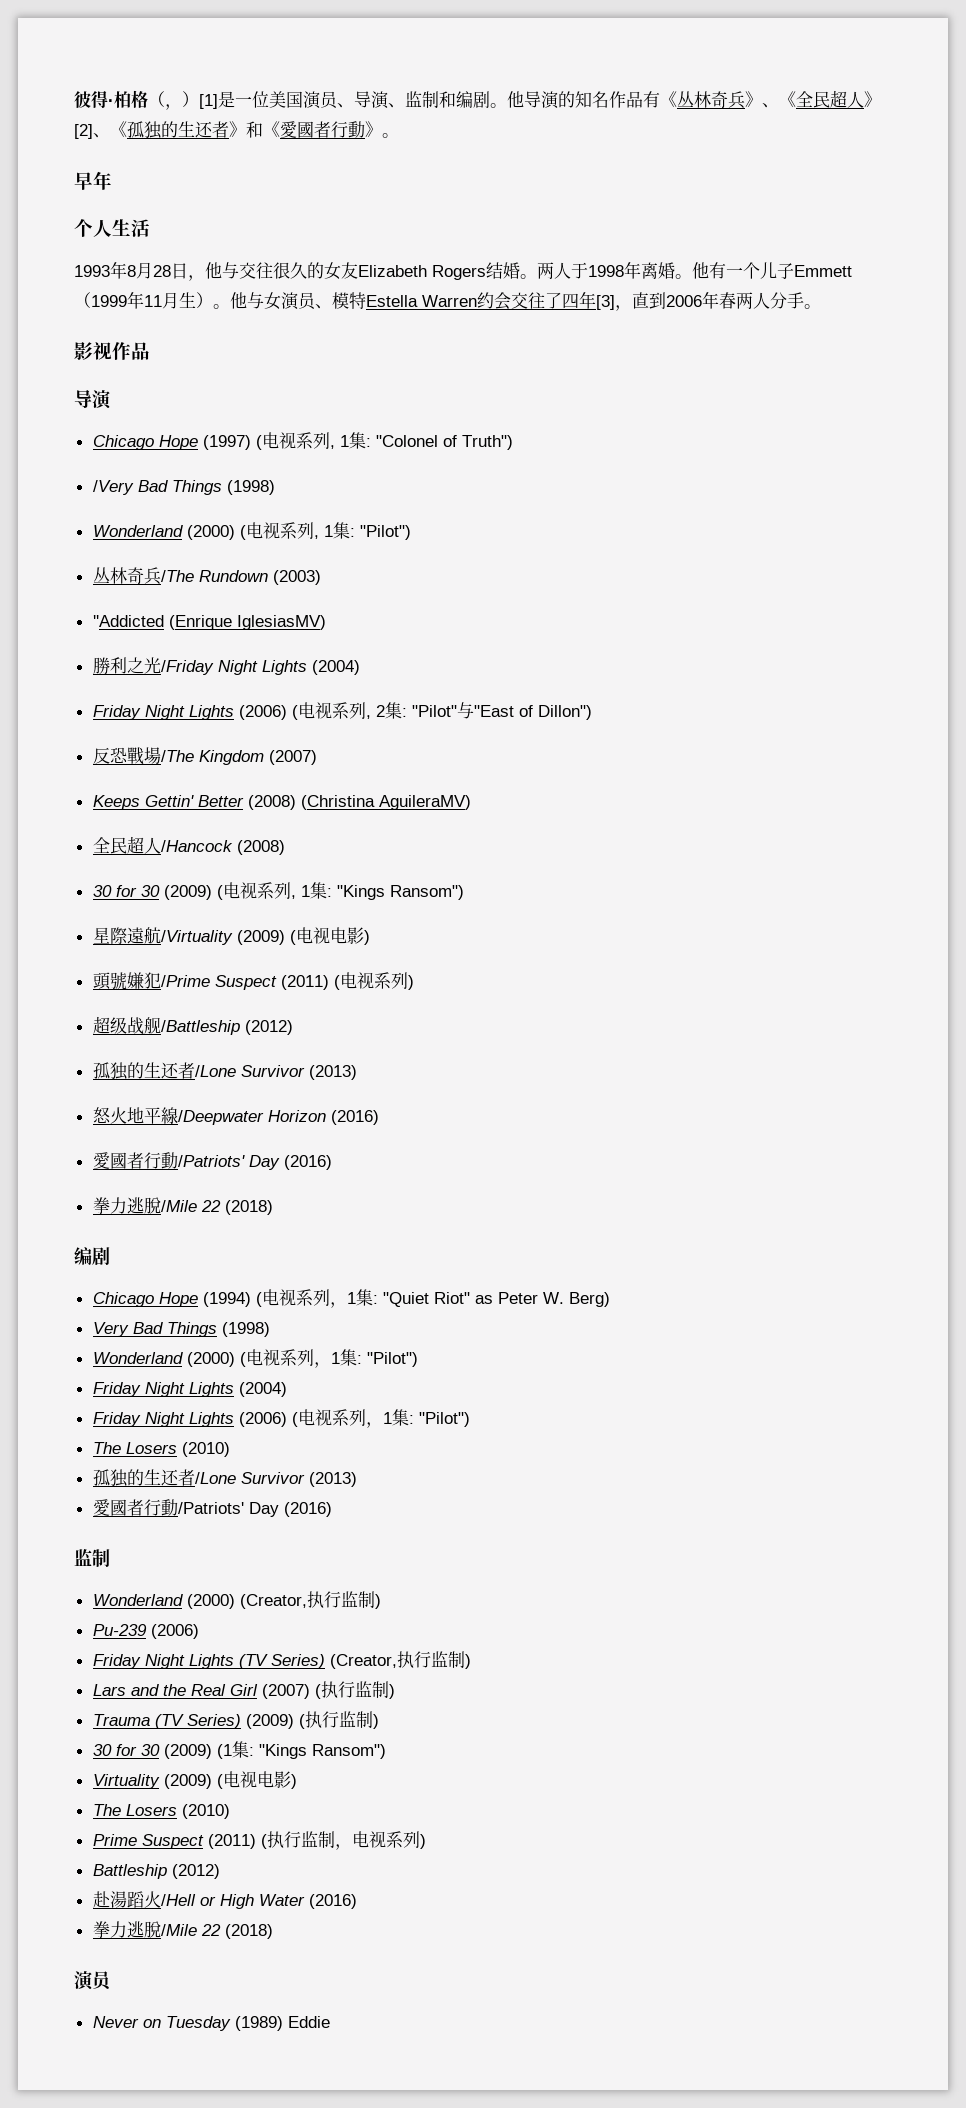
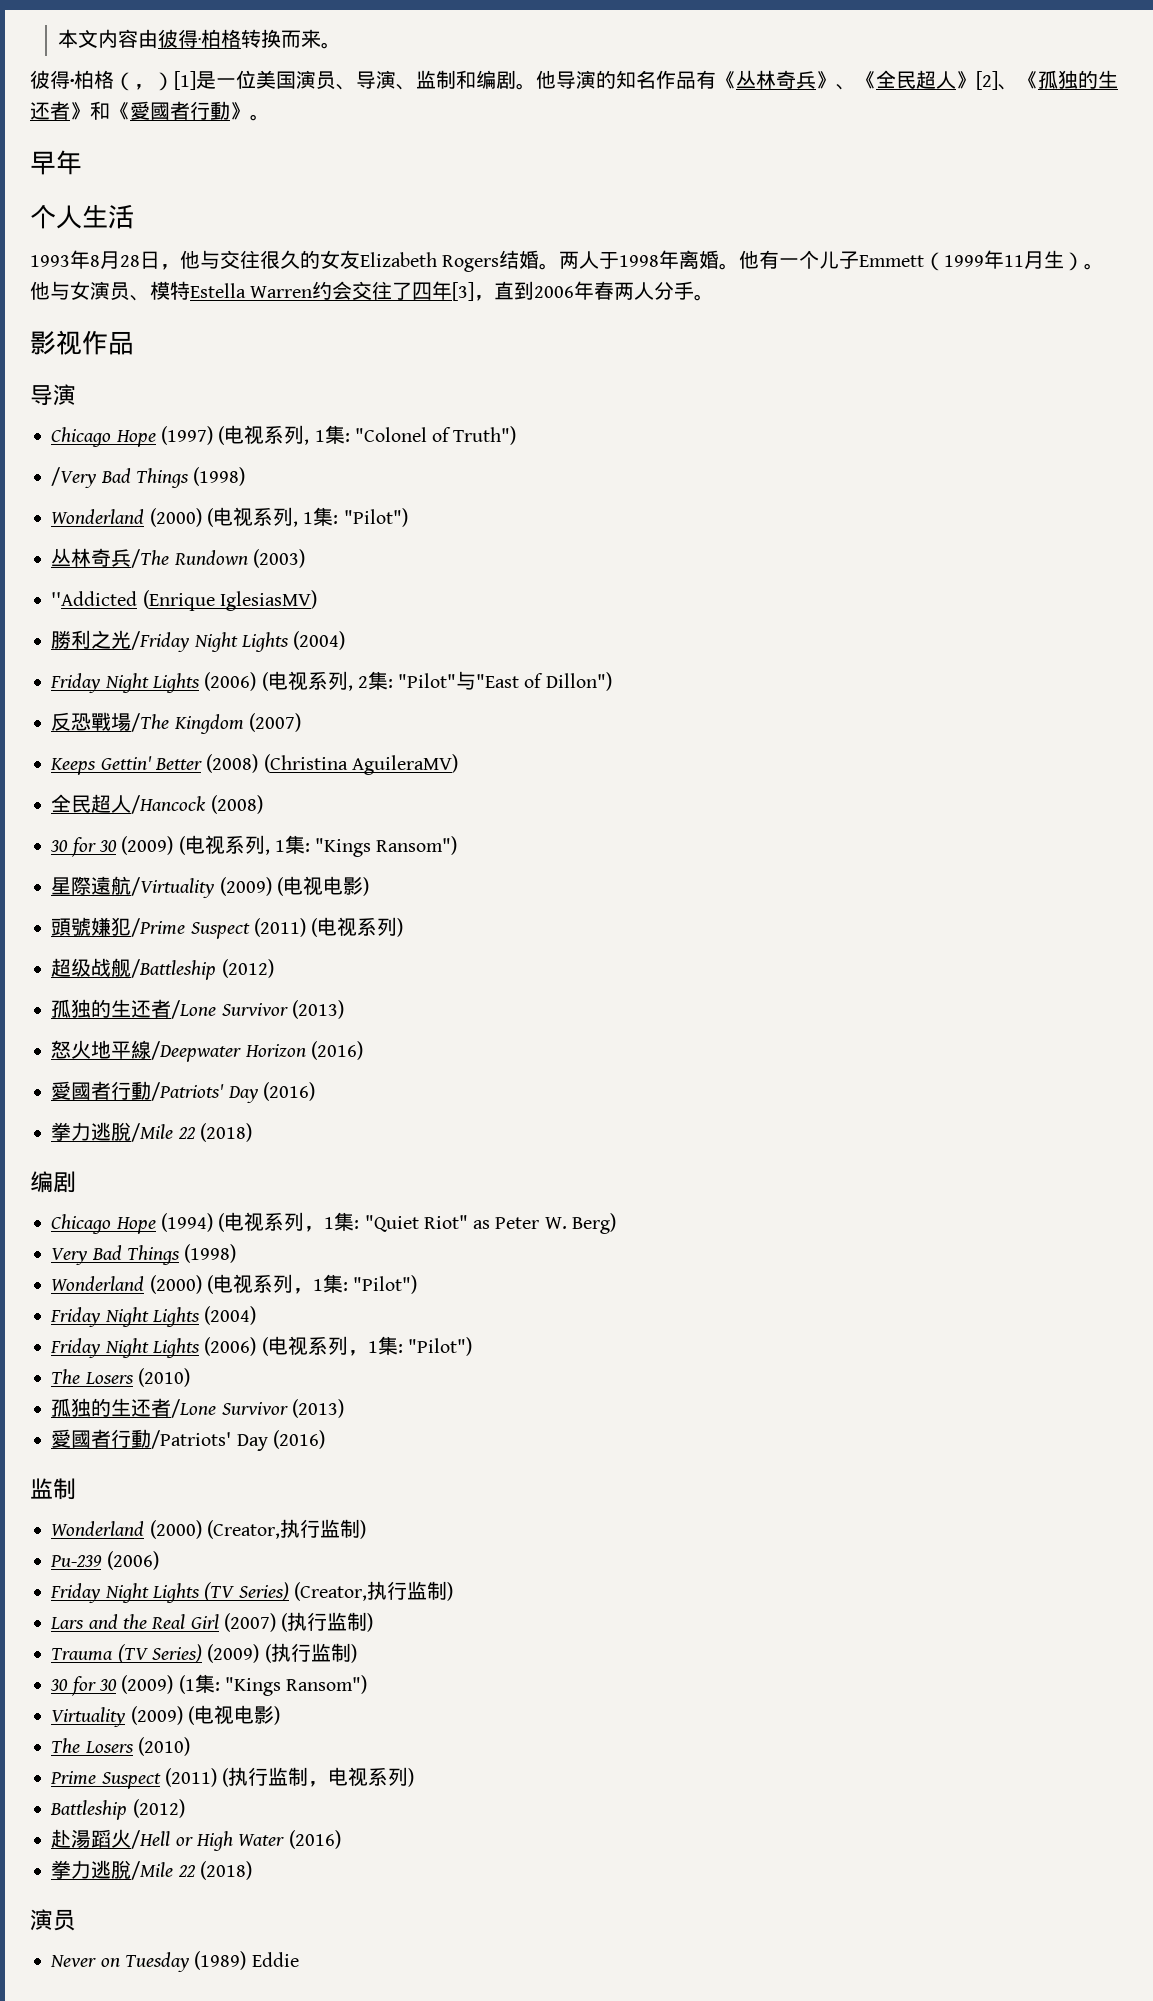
+ 本文内容由彼得·柏格转换而来。

